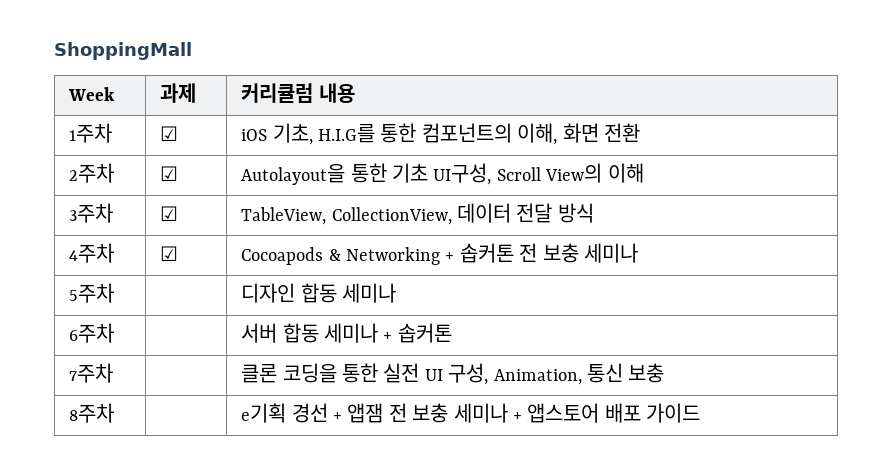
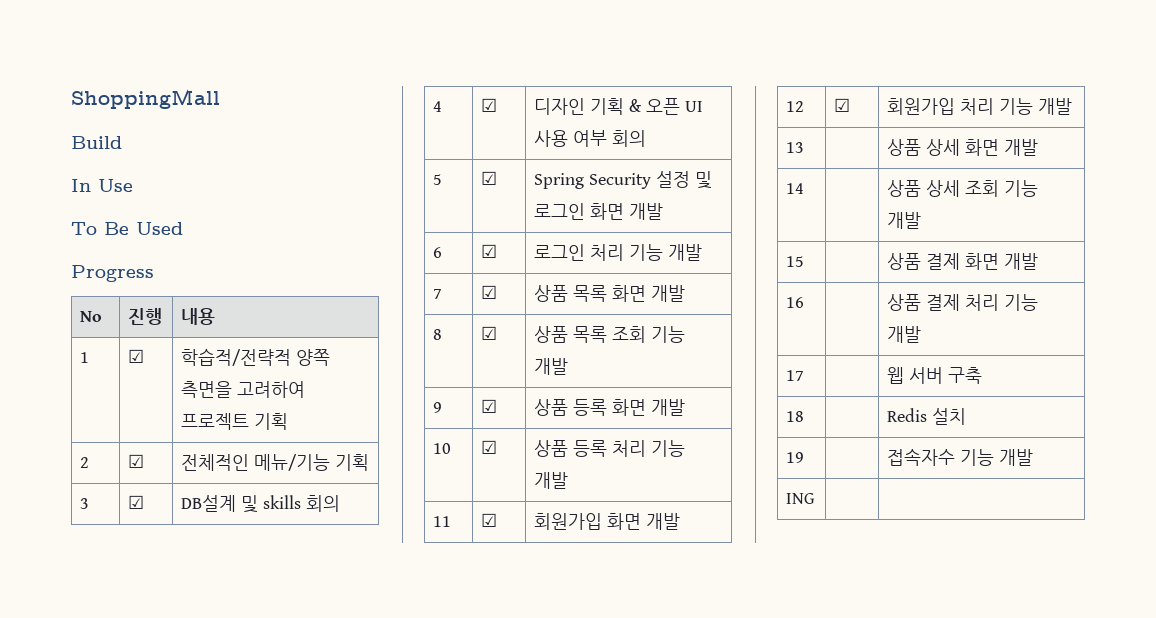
- Week | 과제 | 커리큘럼 내용
+ Build
+ In Use
+ To Be Used
+ Progress
+ No | 진행 | 내용
- 1주차 | ☑ | iOS 기초, H.I.G를 통한 컴포넌트의 이해, 화면 전환
- 2주차 | ☑ | Autolayout을 통한 기초 UI구성, Scroll View의 이해
- 3주차 | ☑ | TableView, CollectionView, 데이터 전달 방식
- 4주차 | ☑ | Cocoapods & Networking + 솝커톤 전 보충 세미나
- 5주차 | | 디자인 합동 세미나
- 6주차 | | 서버 합동 세미나 + 솝커톤
- 7주차 | | 클론 코딩을 통한 실전 UI 구성, Animation, 통신 보충
- 8주차 | | e기획 경선 + 앱잼 전 보충 세미나 + 앱스토어 배포 가이드
+ 1 | ☑ | 학습적/전략적 양쪽 측면을 고려하여 프로젝트 기획
+ 2 | ☑ | 전체적인 메뉴/기능 기획
+ 3 | ☑ | DB설계 및 skills 회의
+ 4 | ☑ | 디자인 기획 & 오픈 UI 사용 여부 회의
+ 5 | ☑ | Spring Security 설정 및 로그인 화면 개발
+ 6 | ☑ | 로그인 처리 기능 개발
+ 7 | ☑ | 상품 목록 화면 개발
+ 8 | ☑ | 상품 목록 조회 기능 개발
+ 9 | ☑ | 상품 등록 화면 개발
+ 10 | ☑ | 상품 등록 처리 기능 개발
+ 11 | ☑ | 회원가입 화면 개발
+ 12 | ☑ | 회원가입 처리 기능 개발
+ 13 | | 상품 상세 화면 개발
+ 14 | | 상품 상세 조회 기능 개발
+ 15 | | 상품 결제 화면 개발
+ 16 | | 상품 결제 처리 기능 개발
+ 17 | | 웹 서버 구축
+ 18 | | Redis 설치
+ 19 | | 접속자수 기능 개발
+ ING | |

